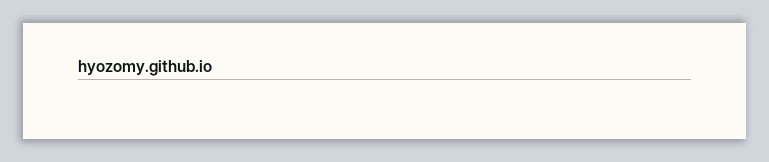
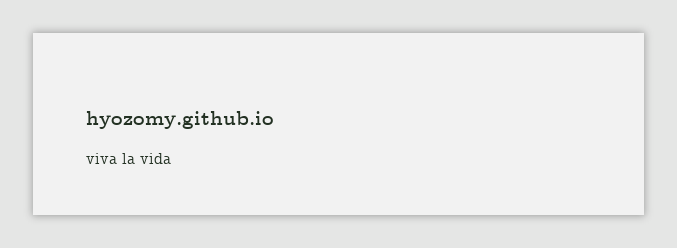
+ viva la vida

